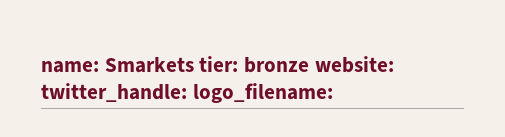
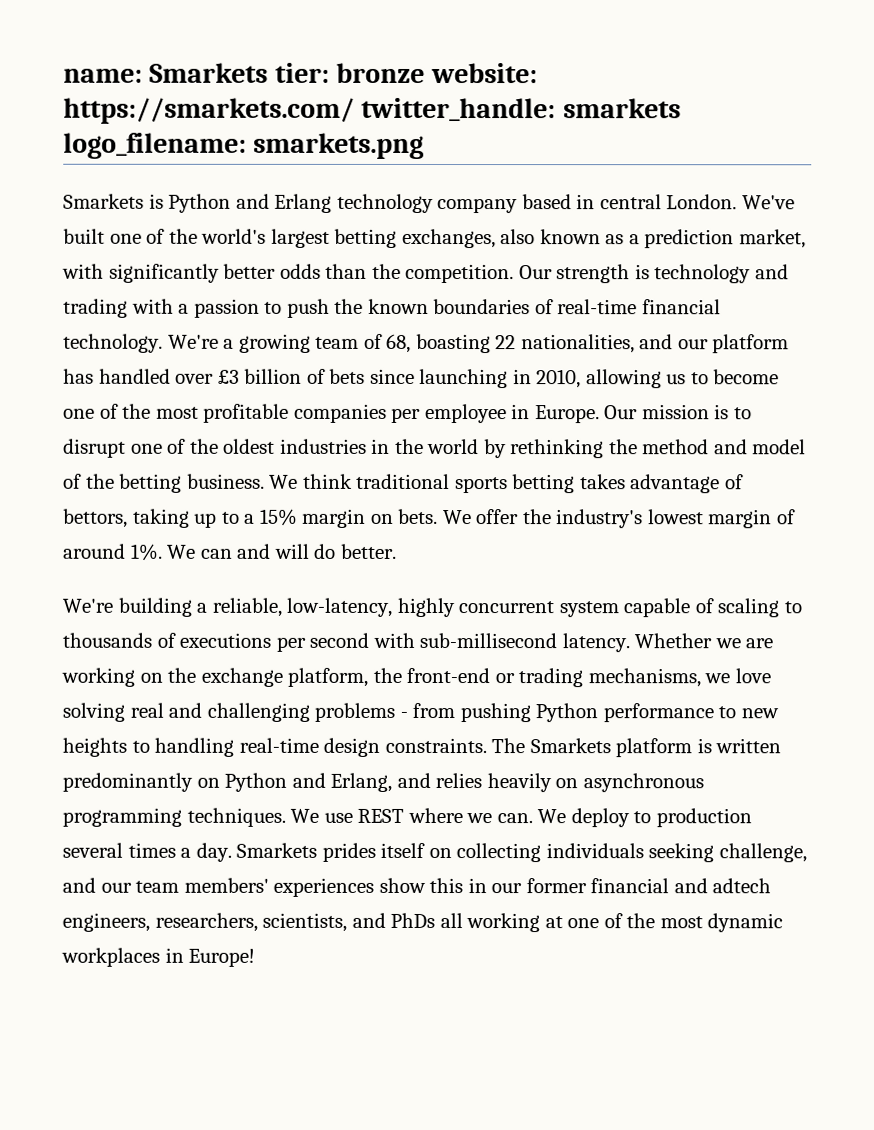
- name: Smarkets tier: bronze website: twitter_handle: logo_filename:
+ name: Smarkets tier: bronze website: https://smarkets.com/ twitter_handle: smarkets logo_filename: smarkets.png
+ Smarkets is Python and Erlang technology company based in central London. We've built one of the world's largest betting exchanges, also known as a prediction market, with significantly better odds than the competition. Our strength is technology and trading with a passion to push the known boundaries of real-time financial technology. We're a growing team of 68, boasting 22 nationalities, and our platform has handled over £3 billion of bets since launching in 2010, allowing us to become one of the most profitable companies per employee in Europe. Our mission is to disrupt one of the oldest industries in the world by rethinking the method and model of the betting business. We think traditional sports betting takes advantage of bettors, taking up to a 15% margin on bets. We offer the industry's lowest margin of around 1%. We can and will do better.
+ We're building a reliable, low-latency, highly concurrent system capable of scaling to thousands of executions per second with sub-millisecond latency. Whether we are working on the exchange platform, the front-end or trading mechanisms, we love solving real and challenging problems - from pushing Python performance to new heights to handling real-time design constraints. The Smarkets platform is written predominantly on Python and Erlang, and relies heavily on asynchronous programming techniques. We use REST where we can. We deploy to production several times a day. Smarkets prides itself on collecting individuals seeking challenge, and our team members' experiences show this in our former financial and adtech engineers, researchers, scientists, and PhDs all working at one of the most dynamic workplaces in Europe!

